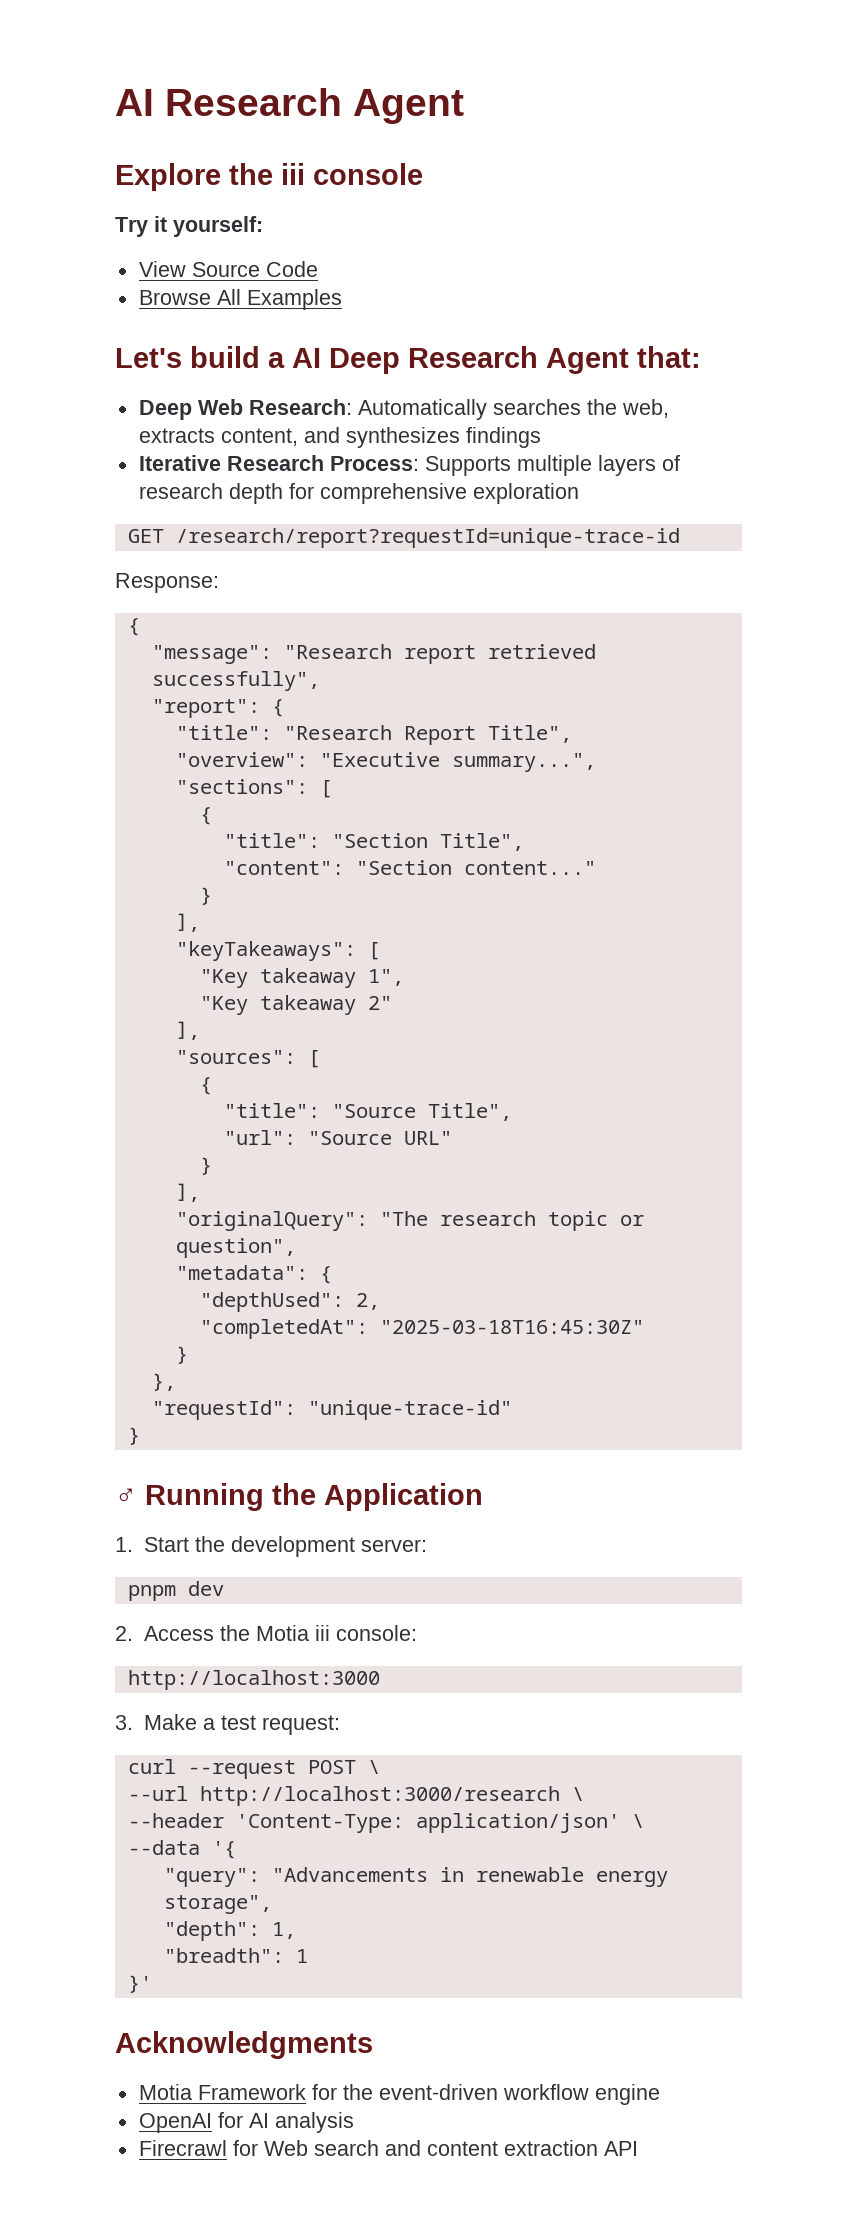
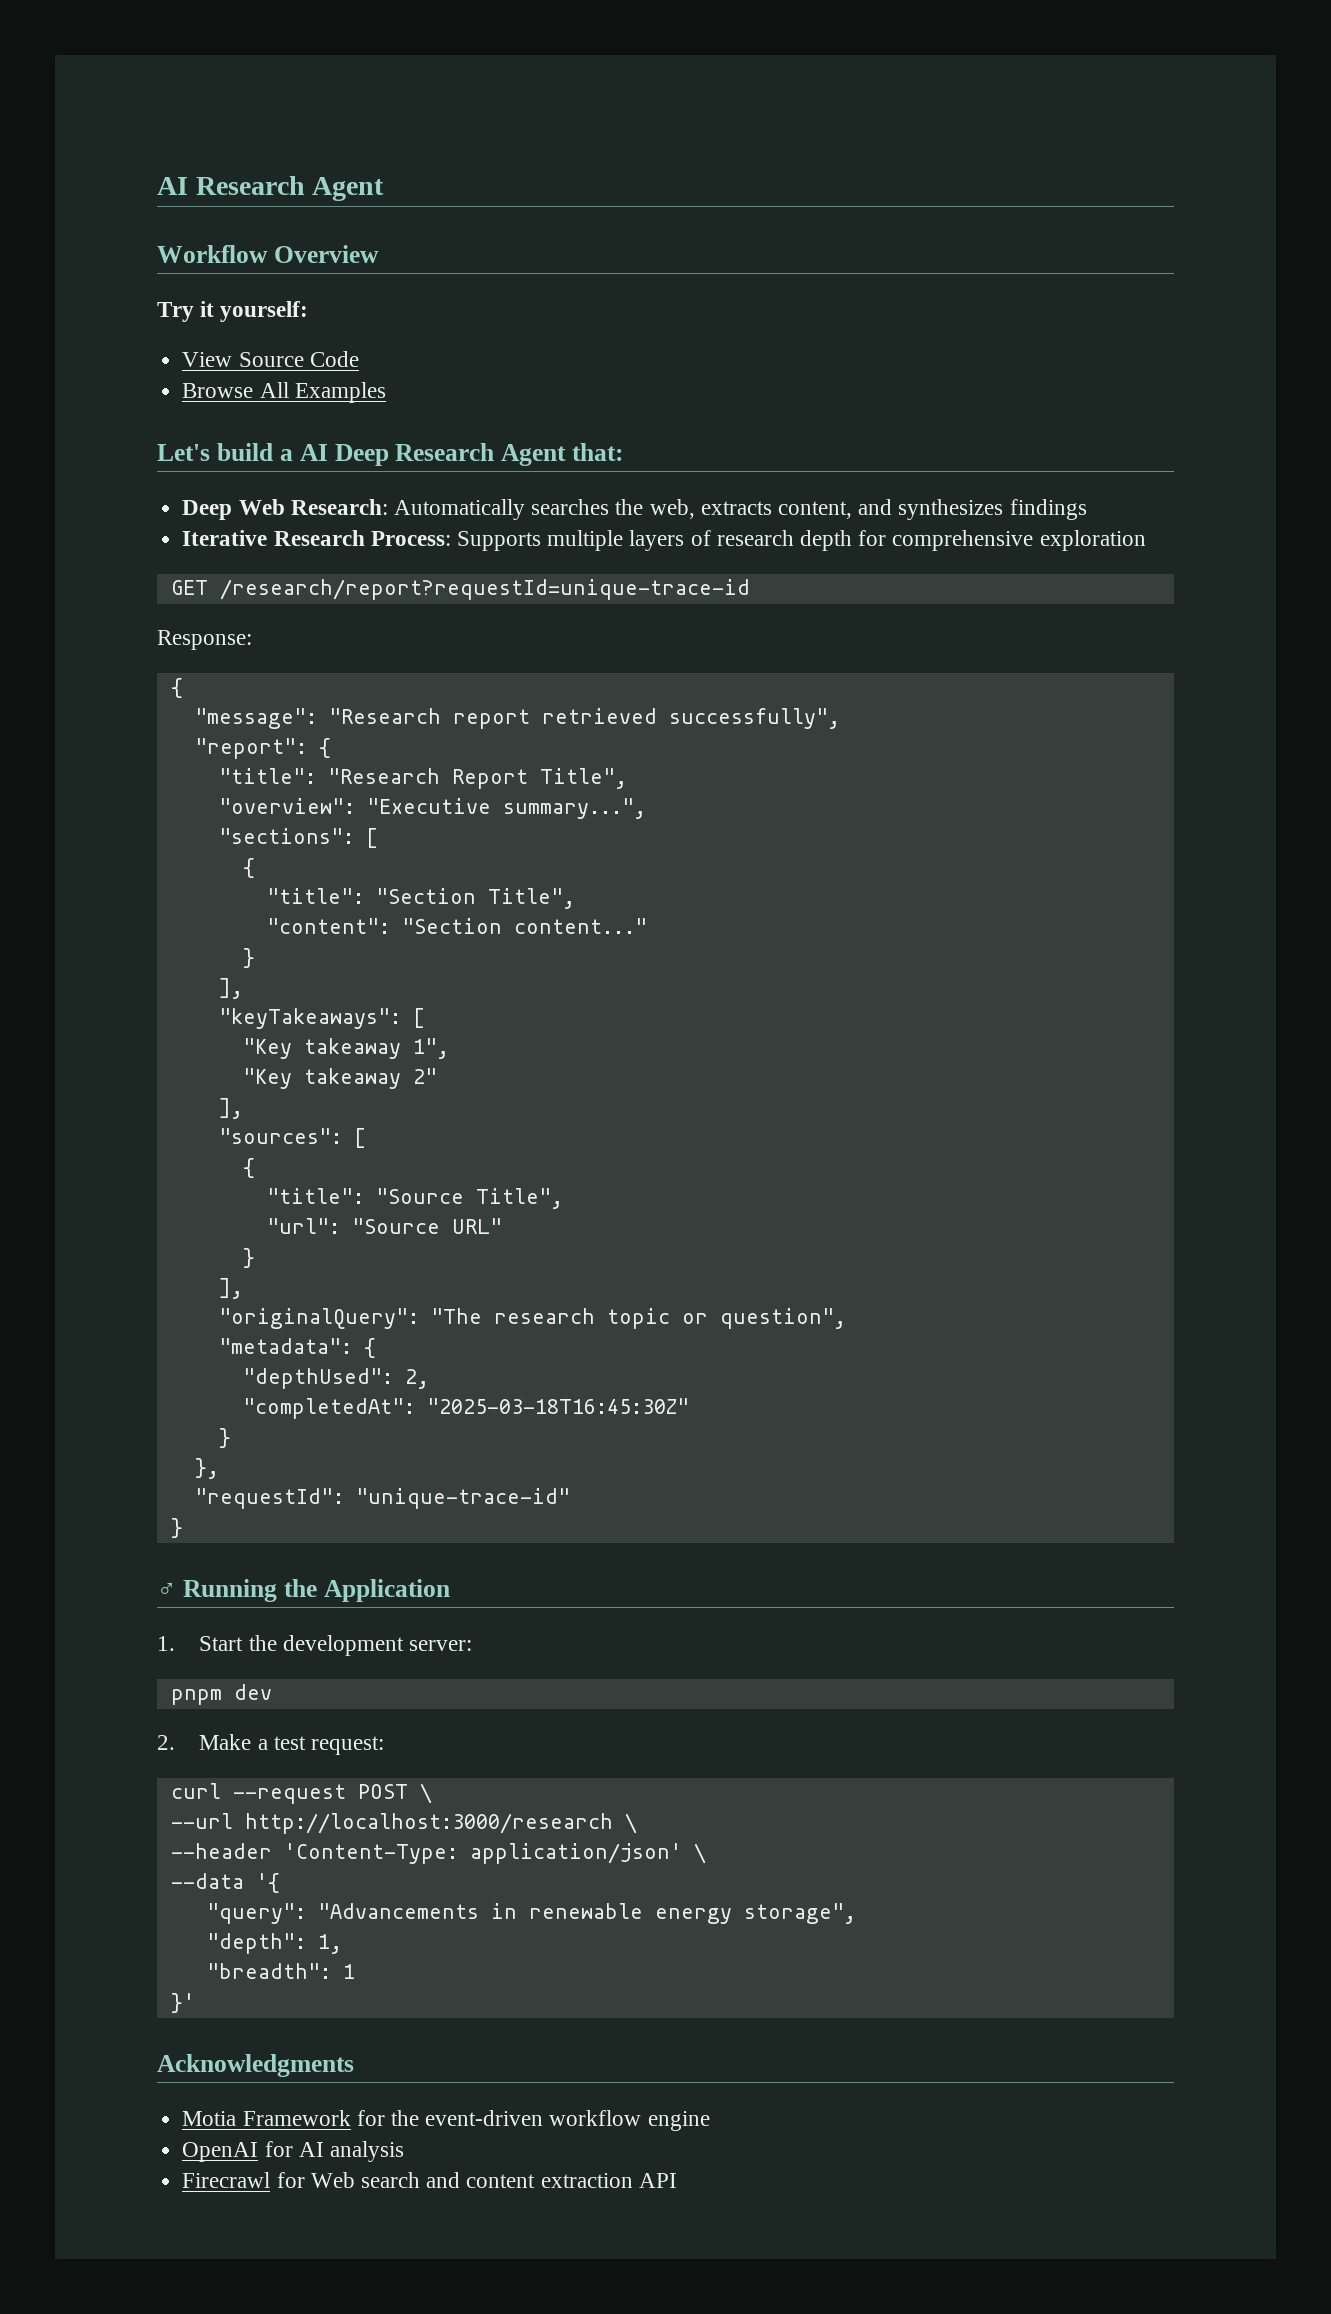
- Explore the iii console
+ Workflow Overview
- 2. Access the Motia iii console:
- http://localhost:3000
- 3. Make a test request:
+ 2. Make a test request:

